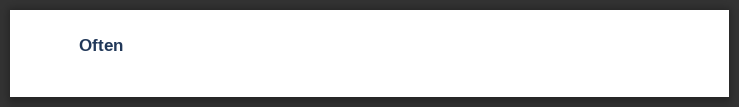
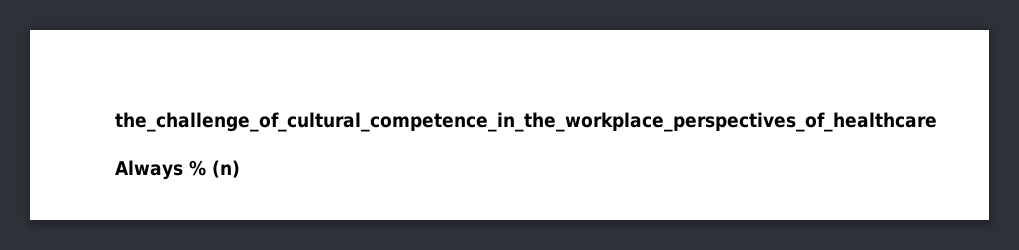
- Often
+ the_challenge_of_cultural_competence_in_the_workplace_perspectives_of_healthcare
+ Always % (n)

